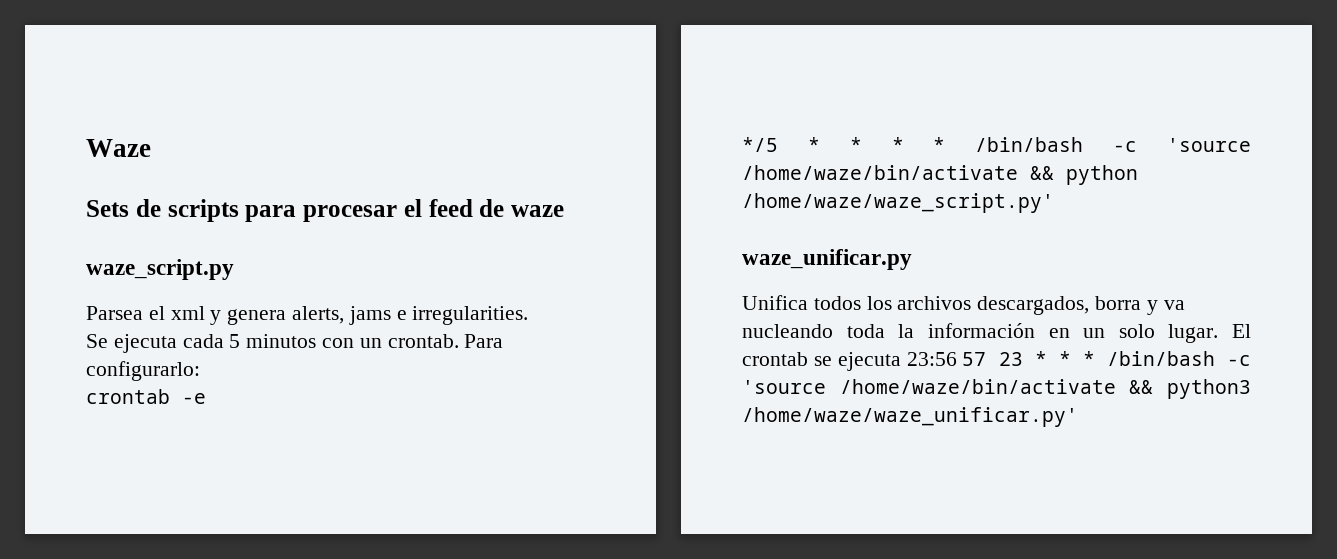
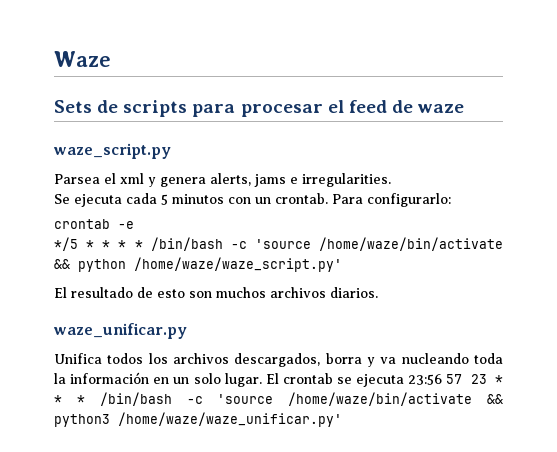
+ El resultado de esto son muchos archivos diarios.

